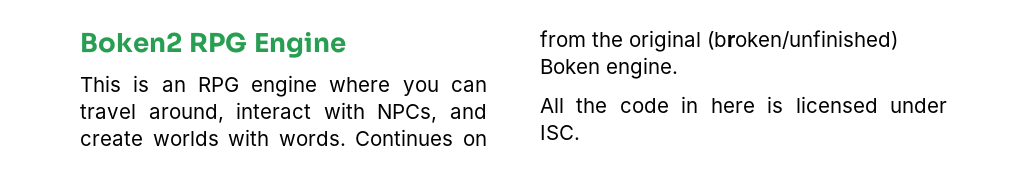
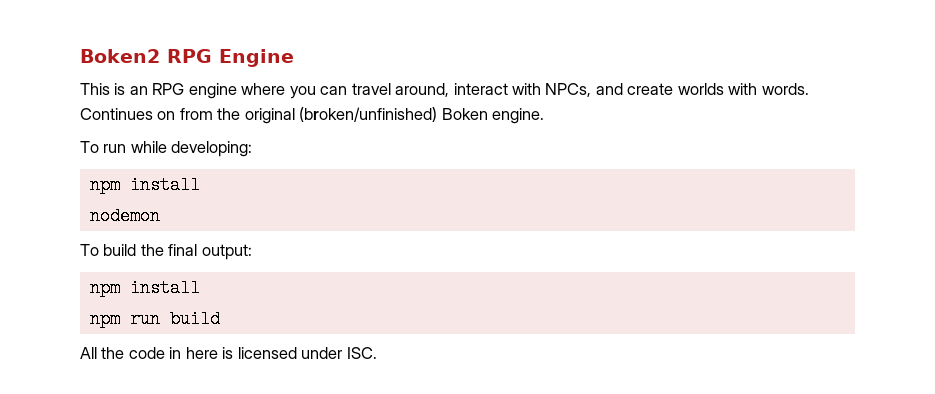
+ To run while developing:
+ npm install
+ nodemon
+ To build the final output:
+ npm install
+ npm run build

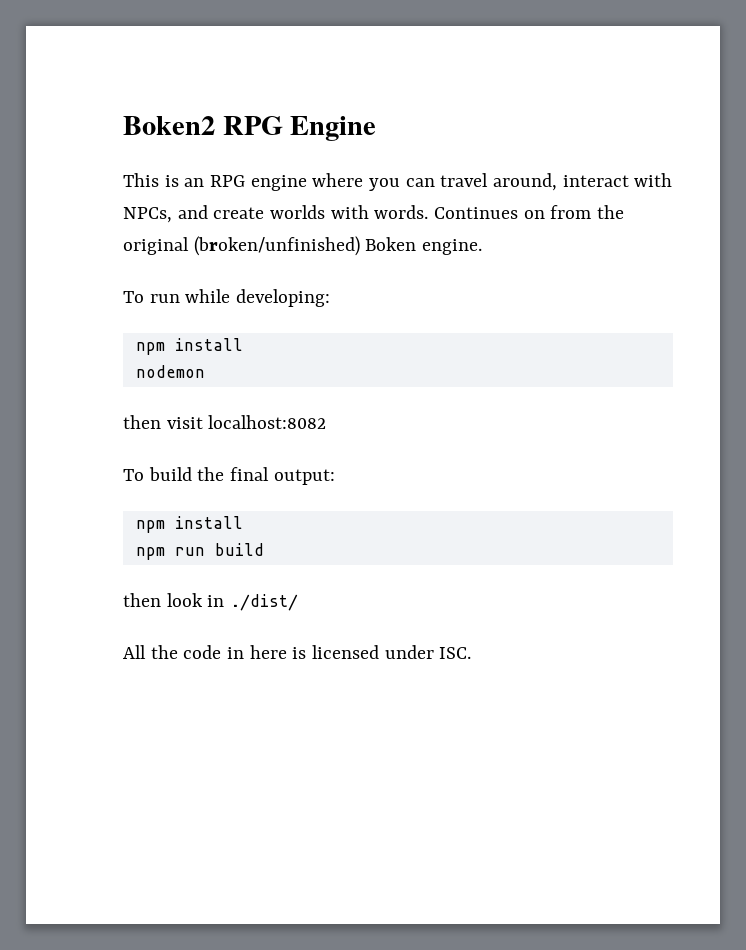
+ then visit localhost:8082
+ then look in ./dist/

